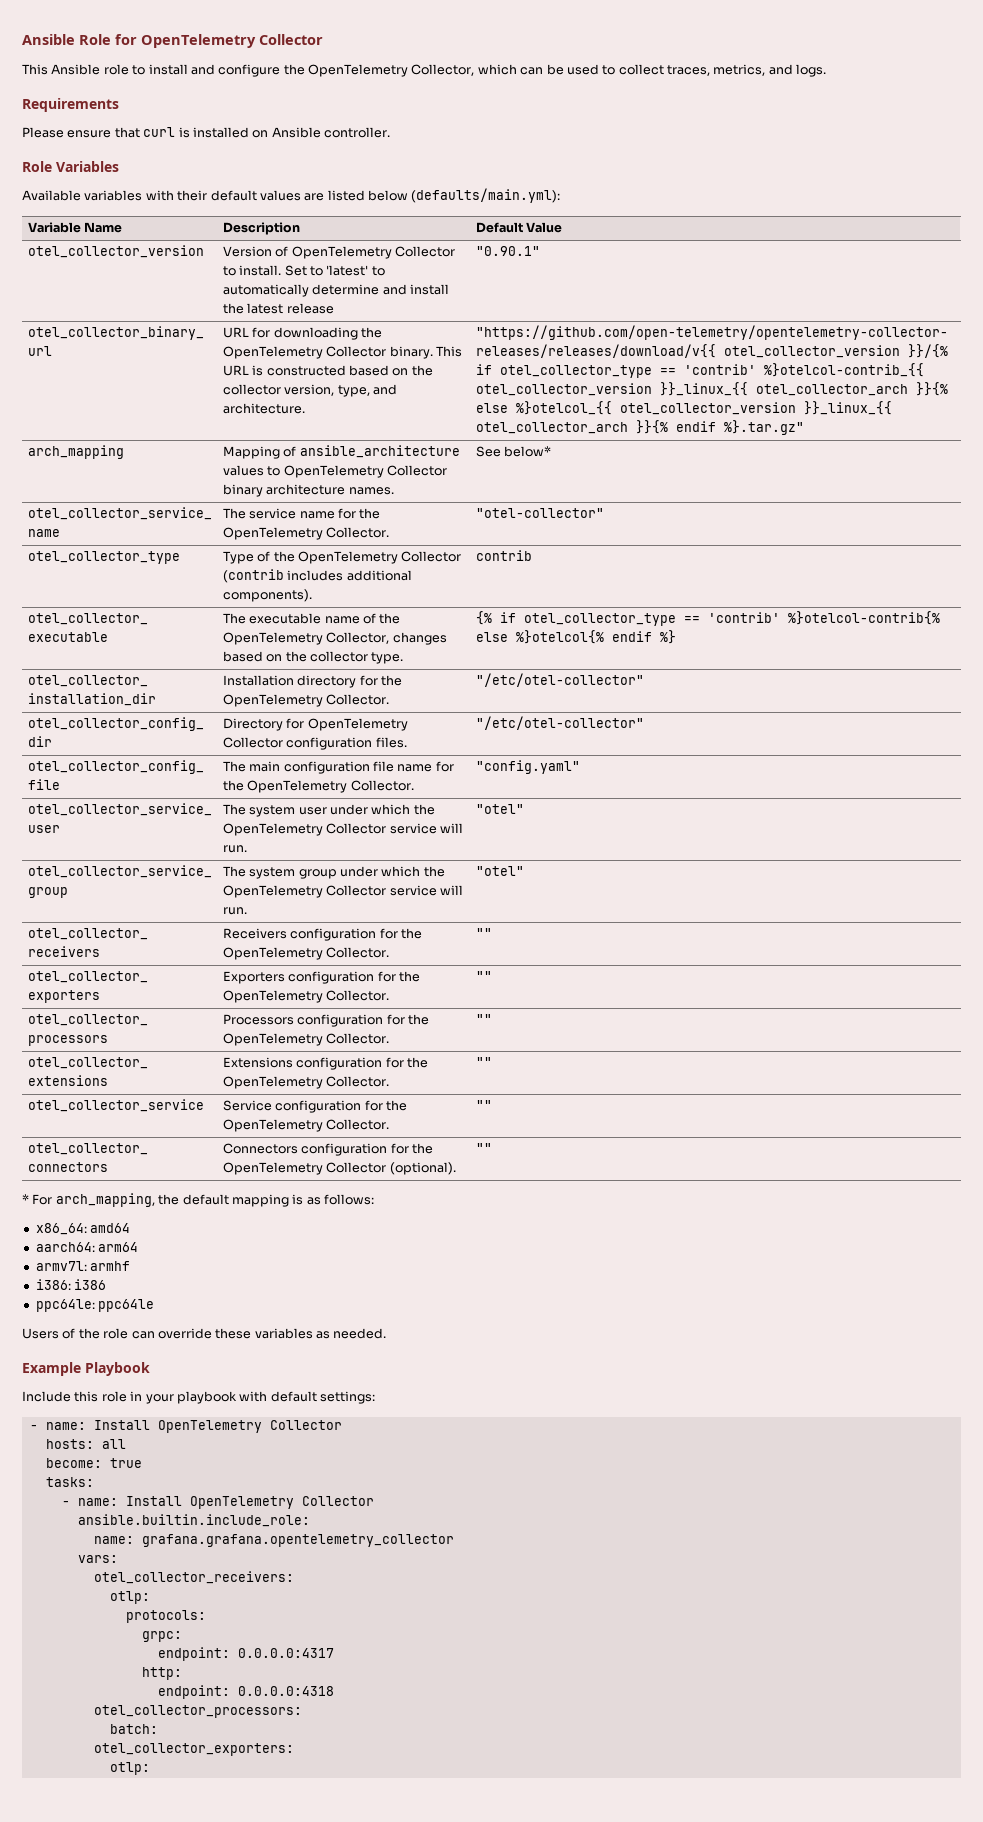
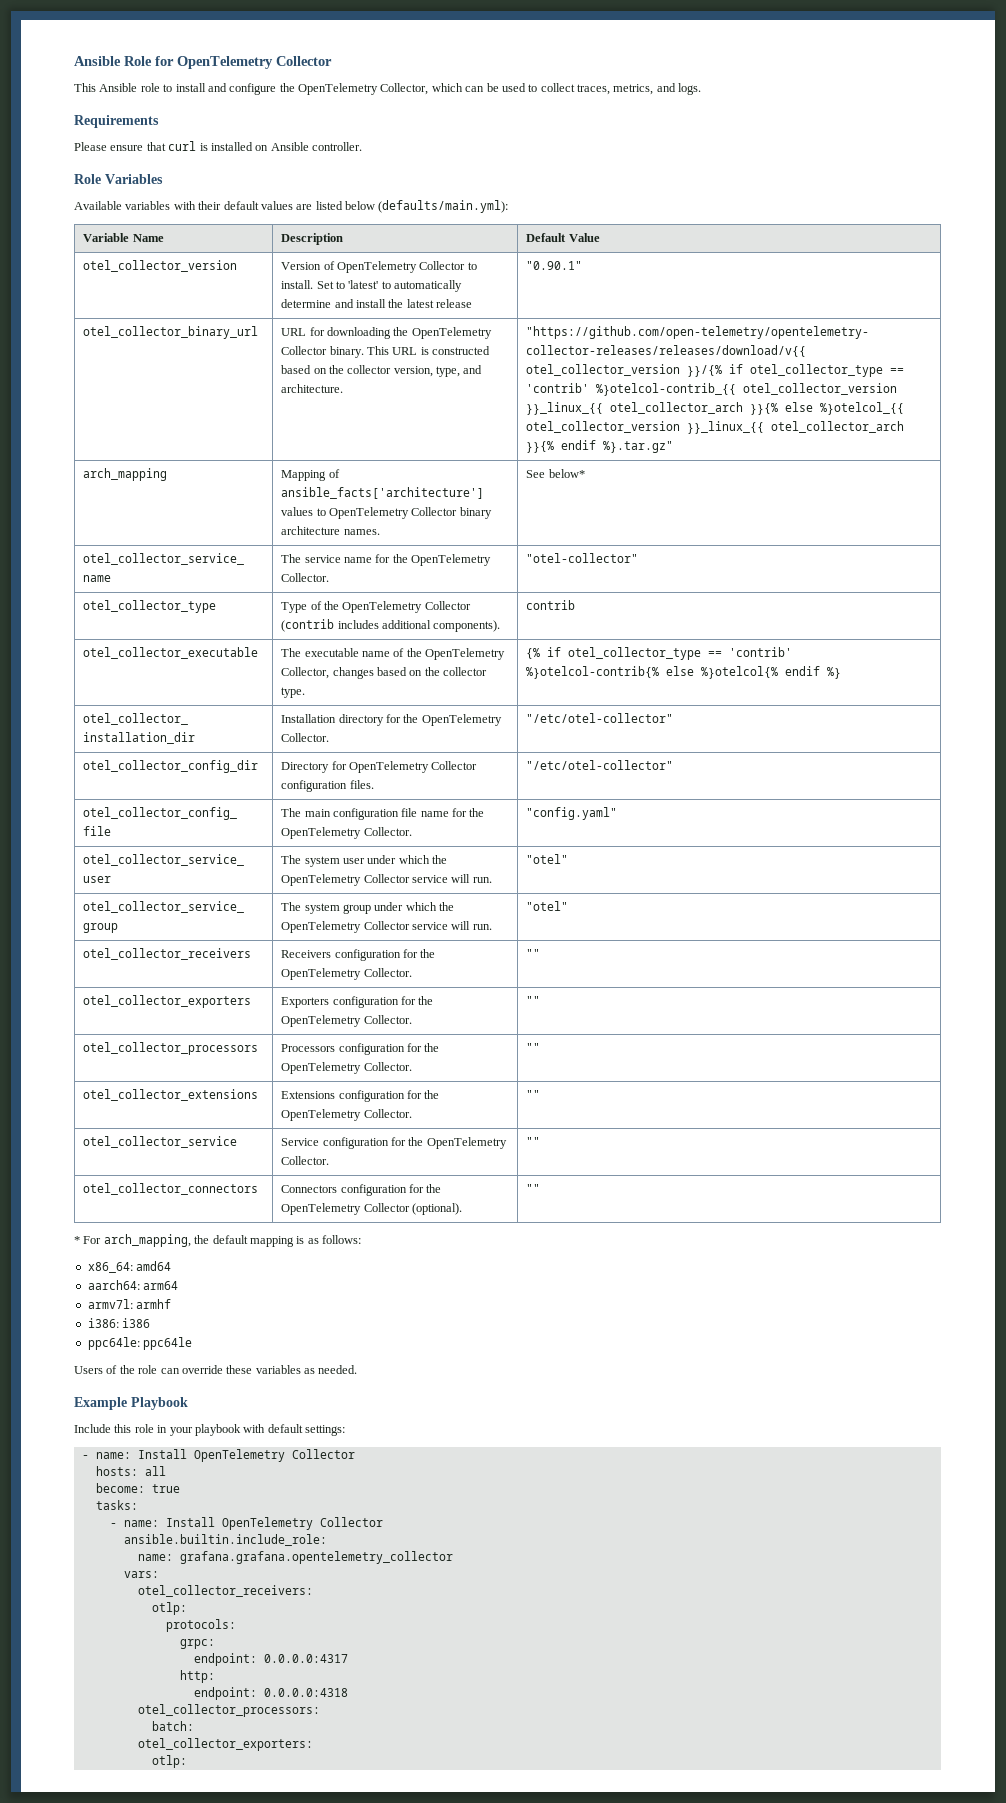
- arch_mapping | Mapping of ansible_architecture values to OpenTelemetry Collector binary architecture names. | See below*
+ arch_mapping | Mapping of ansible_facts['architecture'] values to OpenTelemetry Collector binary architecture names. | See below*

